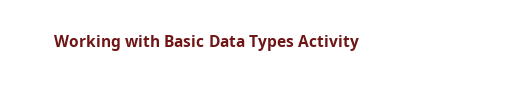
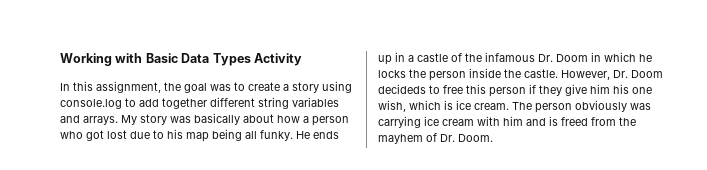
+ In this assignment, the goal was to create a story using console.log to add together different string variables and arrays. My story was basically about how a person who got lost due to his map being all funky. He ends up in a castle of the infamous Dr. Doom in which he locks the person inside the castle. However, Dr. Doom decideds to free this person if they give him his one wish, which is ice cream. The person obviously was carrying ice cream with him and is freed from the mayhem of Dr. Doom.

